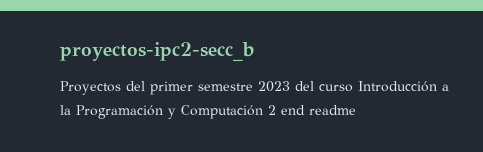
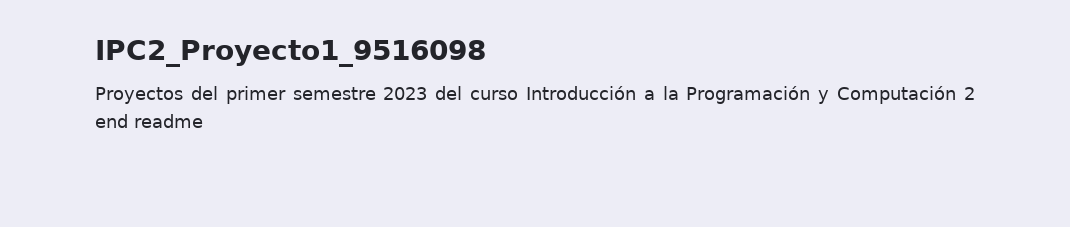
- proyectos-ipc2-secc_b
+ IPC2_Proyecto1_9516098

